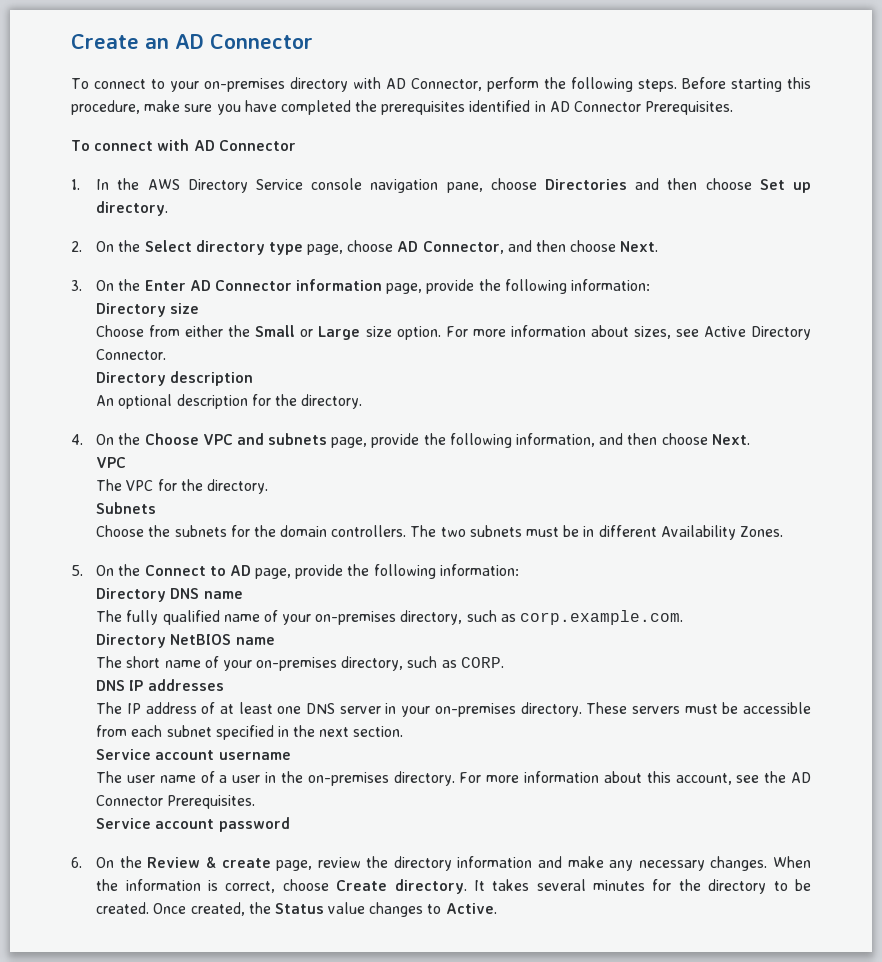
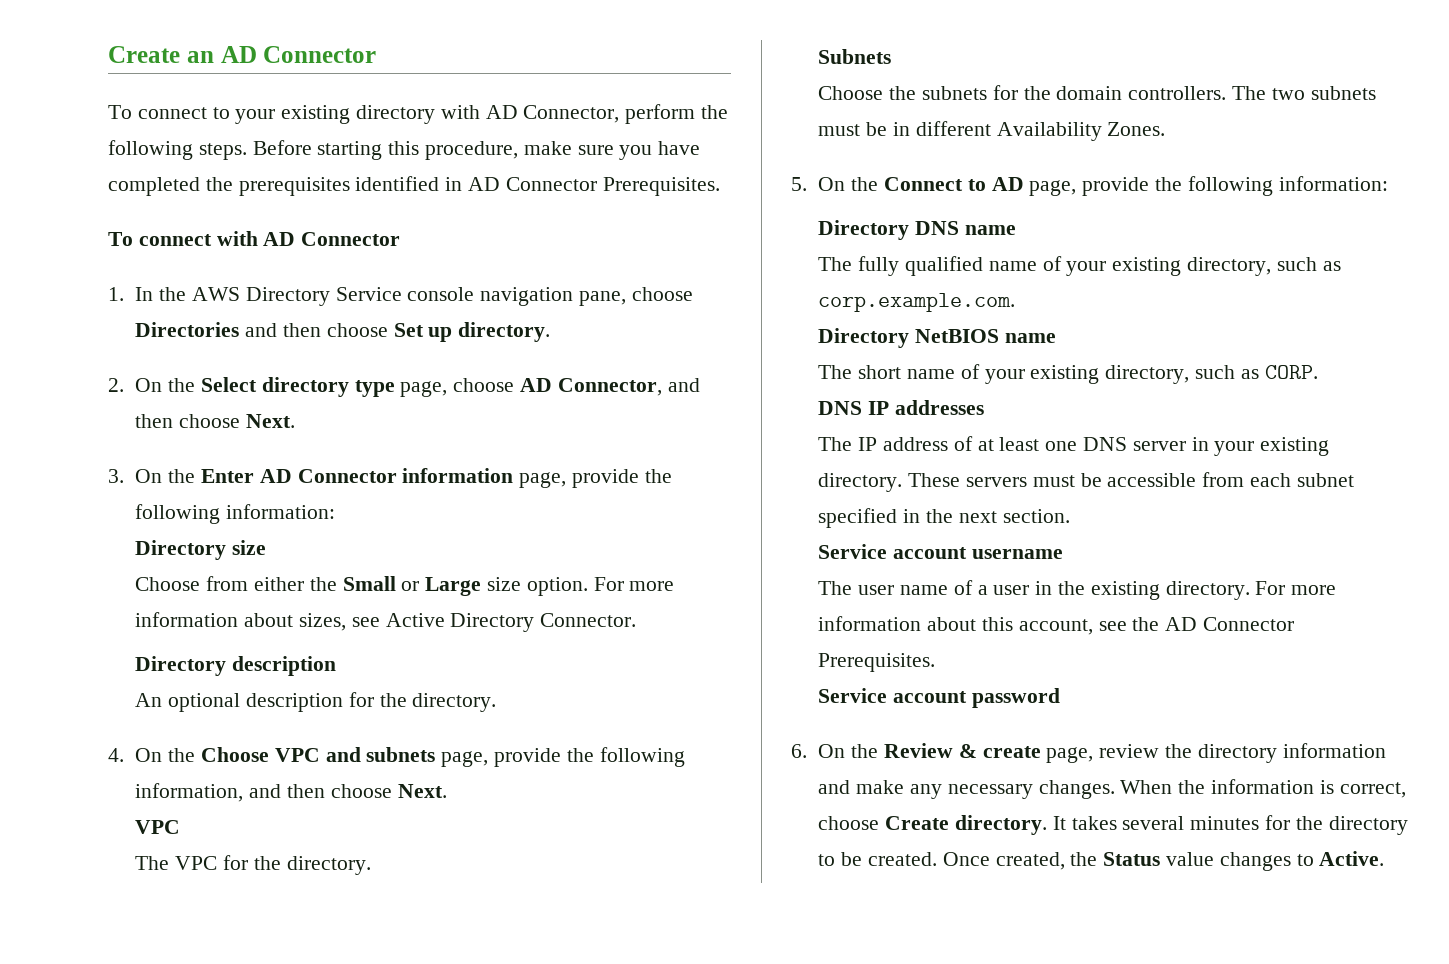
- To connect to your on-premises directory with AD Connector, perform the following steps.
+ To connect to your existing directory with AD Connector, perform the following steps.
- The fully qualified name of your on-premises directory, such as corp.example.com.
+ The fully qualified name of your existing directory, such as corp.example.com.
- The short name of your on-premises directory, such as CORP.
+ The short name of your existing directory, such as CORP.
- The IP address of at least one DNS server in your on-premises directory.
+ The IP address of at least one DNS server in your existing directory.
- The user name of a user in the on-premises directory.
+ The user name of a user in the existing directory.

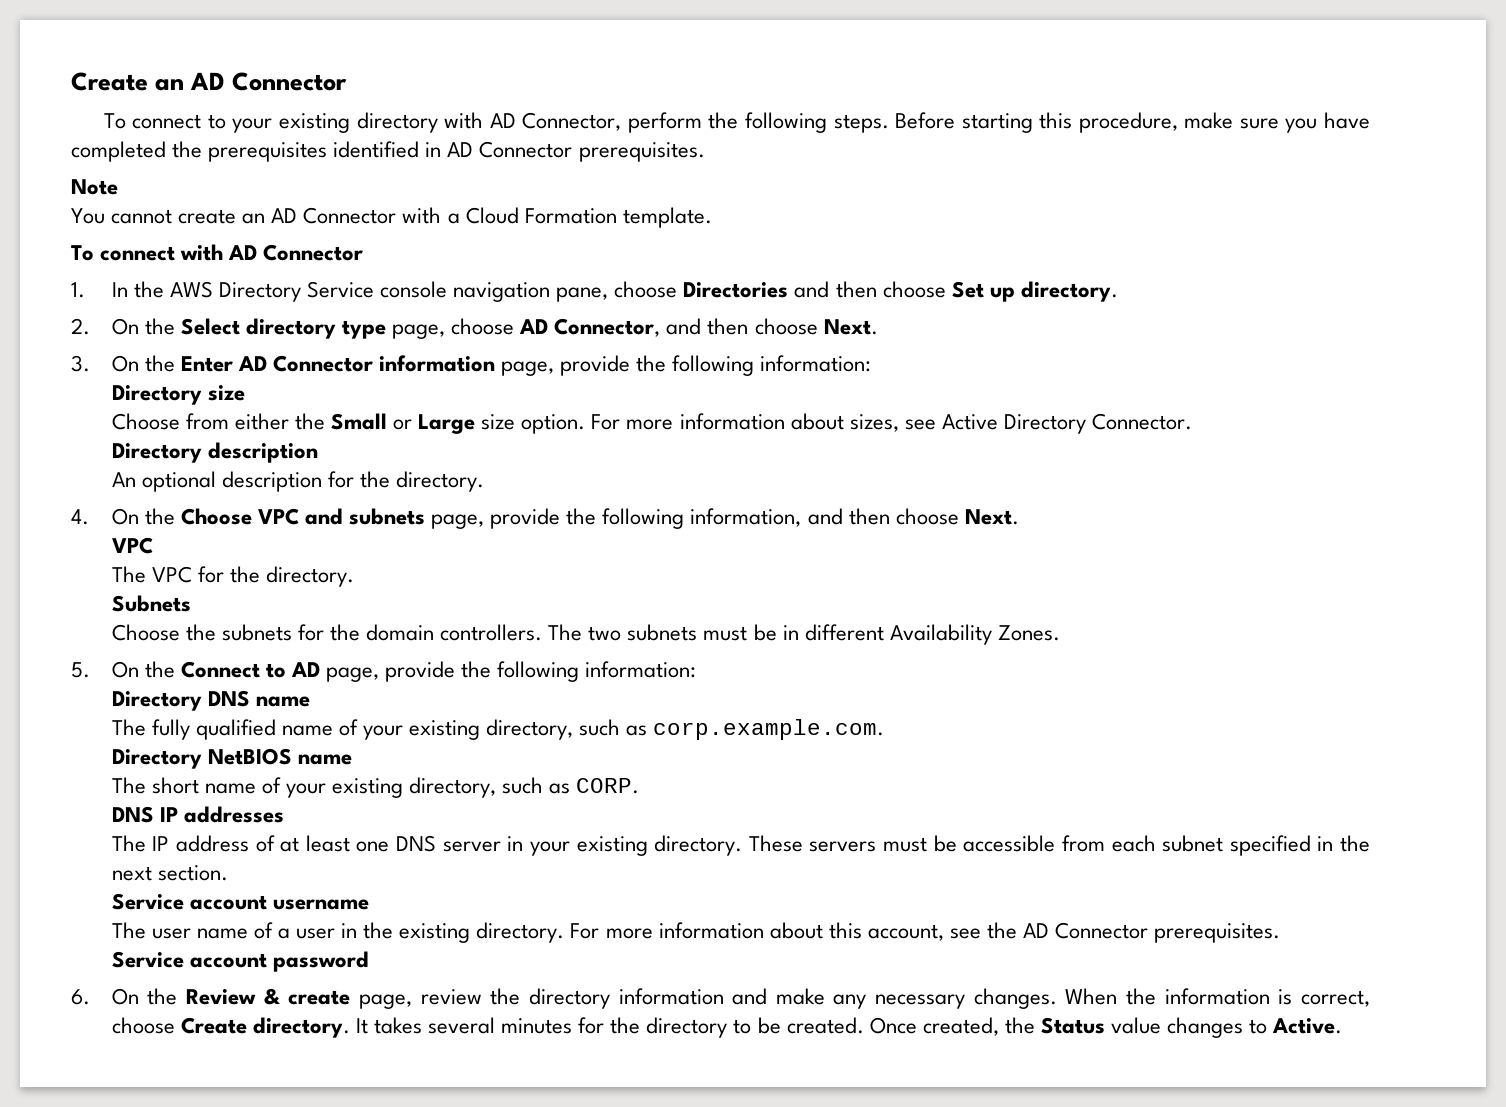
- Before starting this procedure, make sure you have completed the prerequisites identified in AD Connector Prerequisites.
+ Before starting this procedure, make sure you have completed the prerequisites identified in AD Connector prerequisites.
+ Note
+ You cannot create an AD Connector with a Cloud Formation template.
- For more information about this account, see the AD Connector Prerequisites.
+ For more information about this account, see the AD Connector prerequisites.

